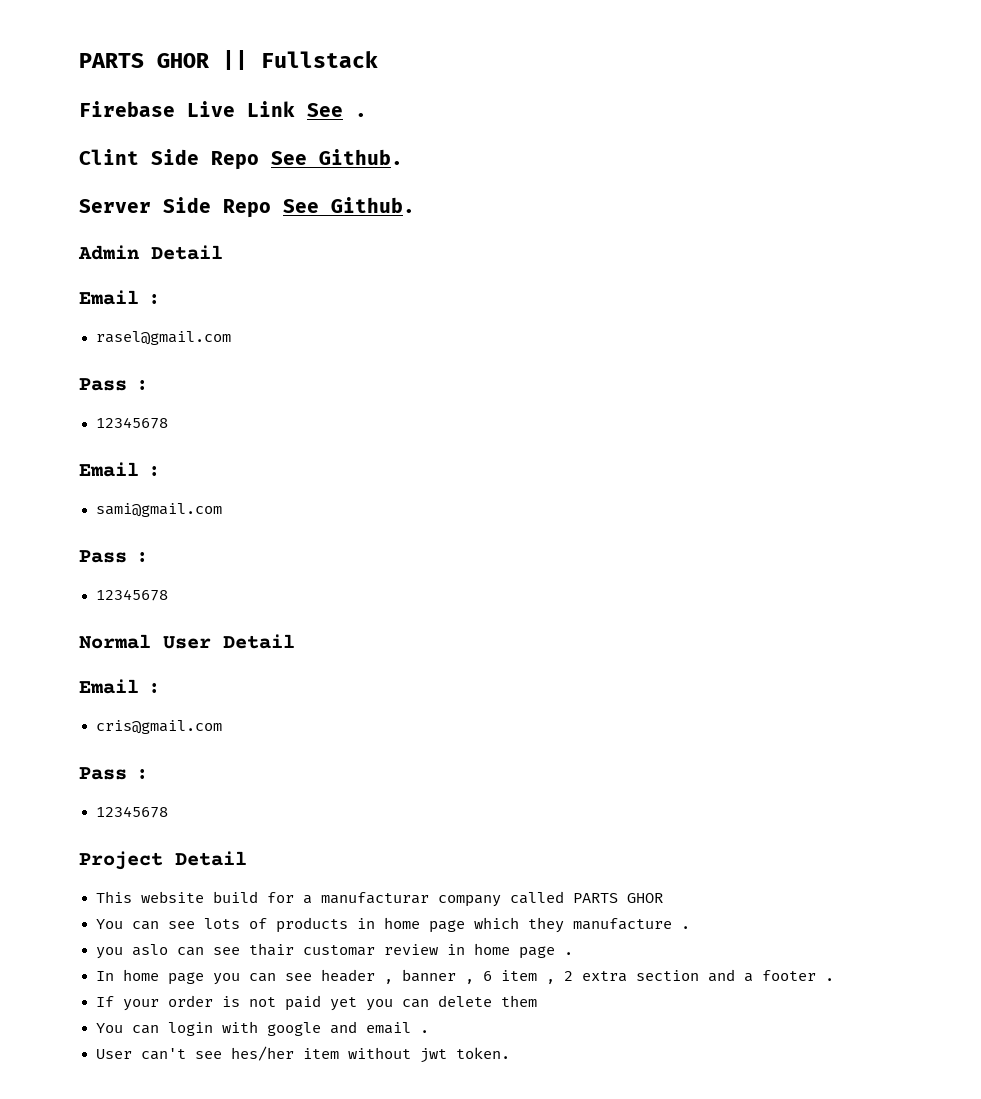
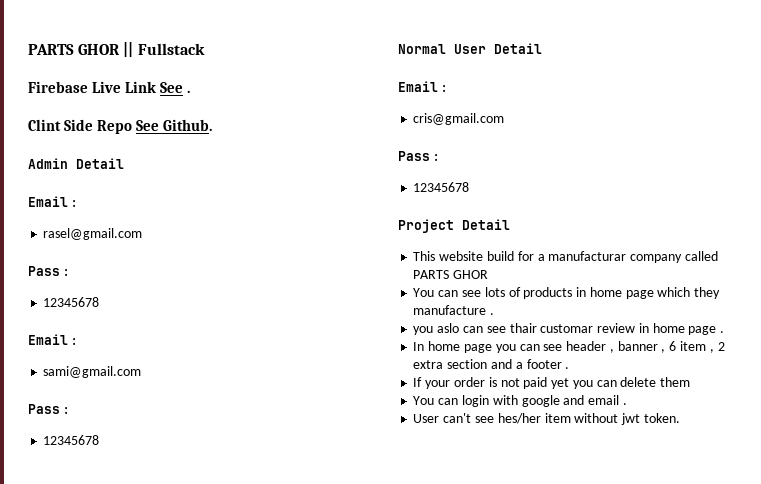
- Server Side Repo See Github.

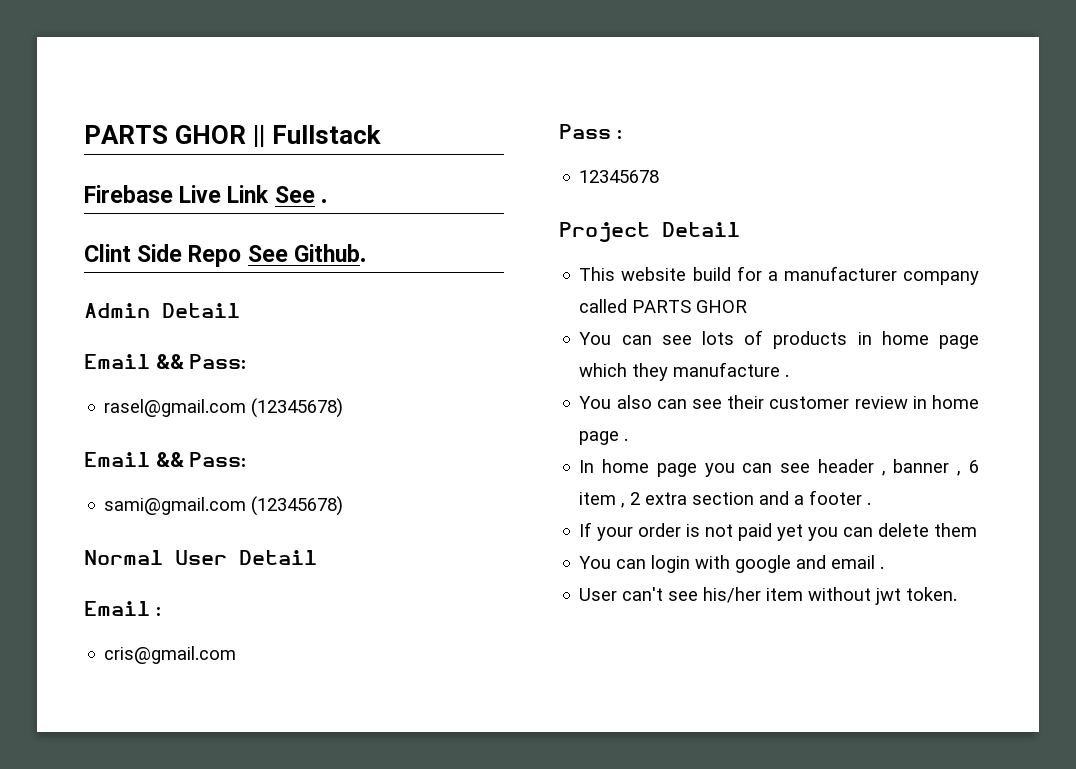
  Admin Detail
- Email :
+ Email && Pass:
- rasel@gmail.com
- Pass :
- 12345678
- Email :
+ rasel@gmail.com (12345678)
+ Email && Pass:
- sami@gmail.com
- Pass :
- 12345678
+ sami@gmail.com (12345678)
- This website build for a manufacturar company called PARTS GHOR
+ This website build for a manufacturer company called PARTS GHOR
- you aslo can see thair customar review in home page .
+ You also can see their customer review in home page .
- User can't see hes/her item without jwt token.
+ User can't see his/her item without jwt token.

